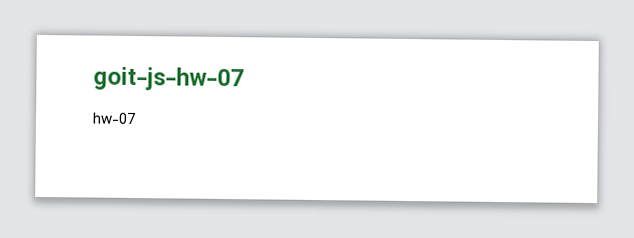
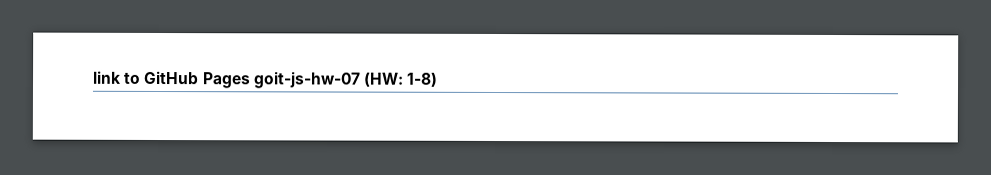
- goit-js-hw-07
- hw-07
+ link to GitHub Pages goit-js-hw-07 (HW: 1-8)

